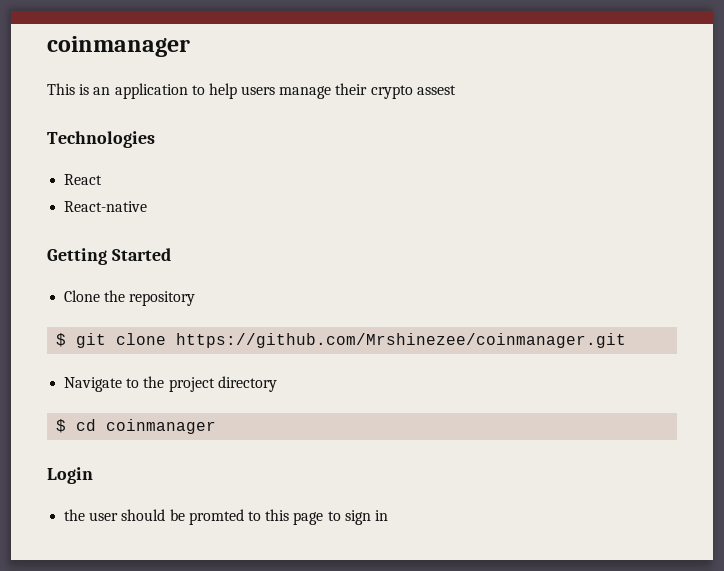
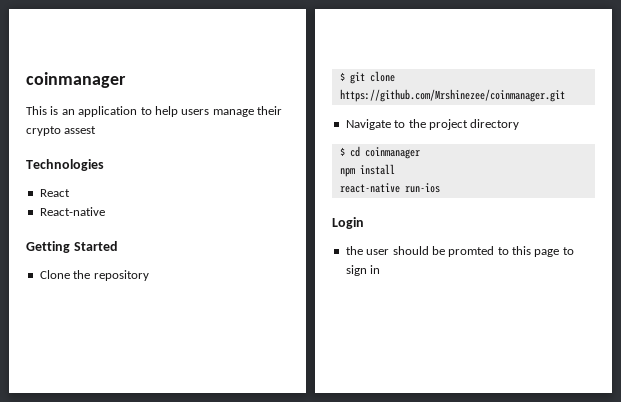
+ npm install
+ react-native run-ios

